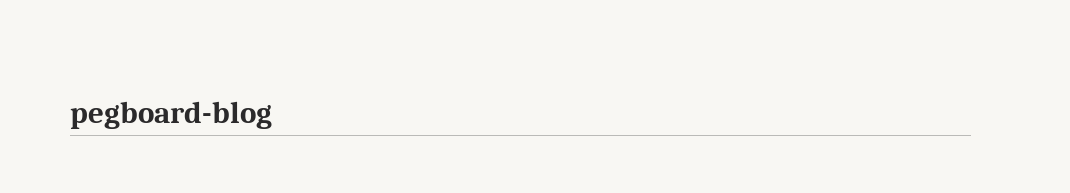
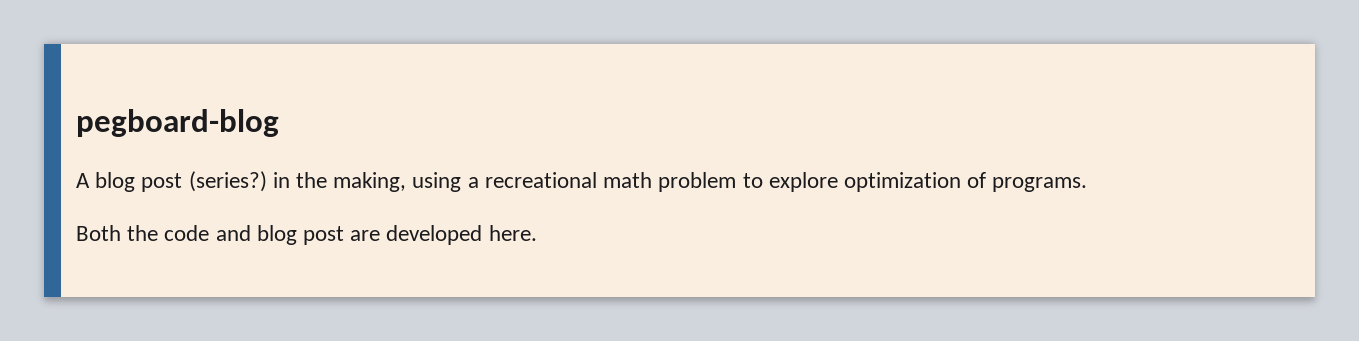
+ A blog post (series?) in the making, using a recreational math problem to explore optimization of programs.
+ Both the code and blog post are developed here.

